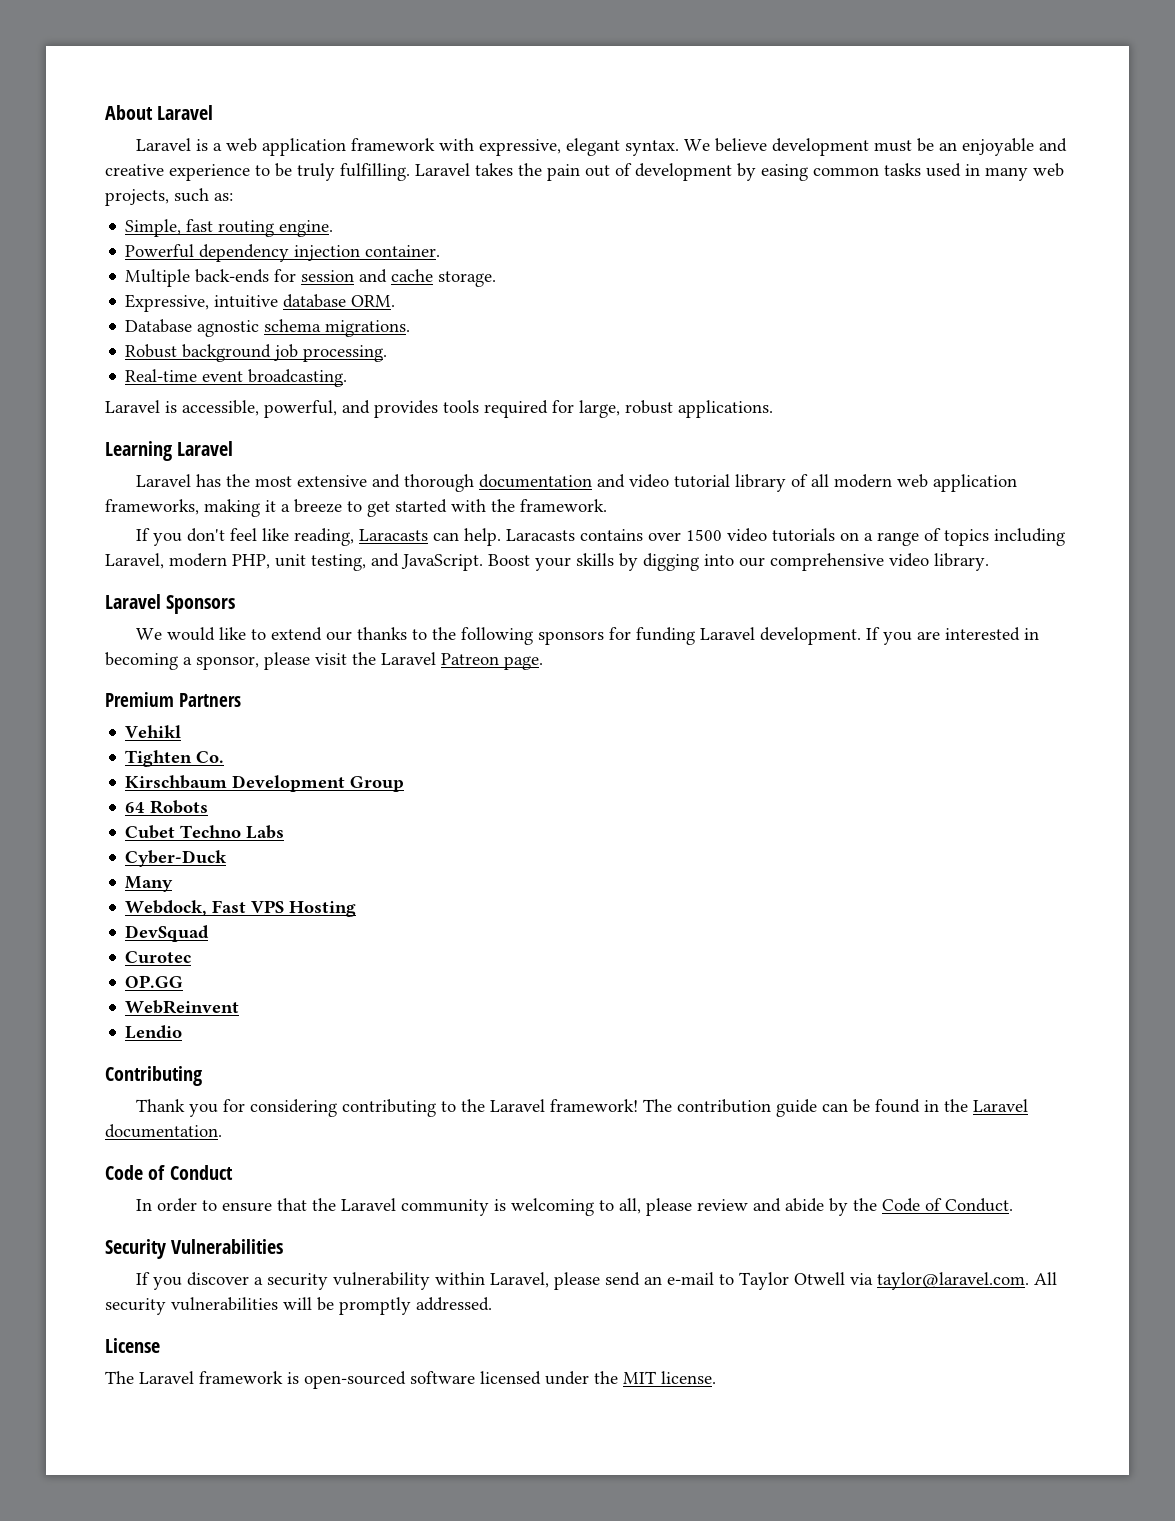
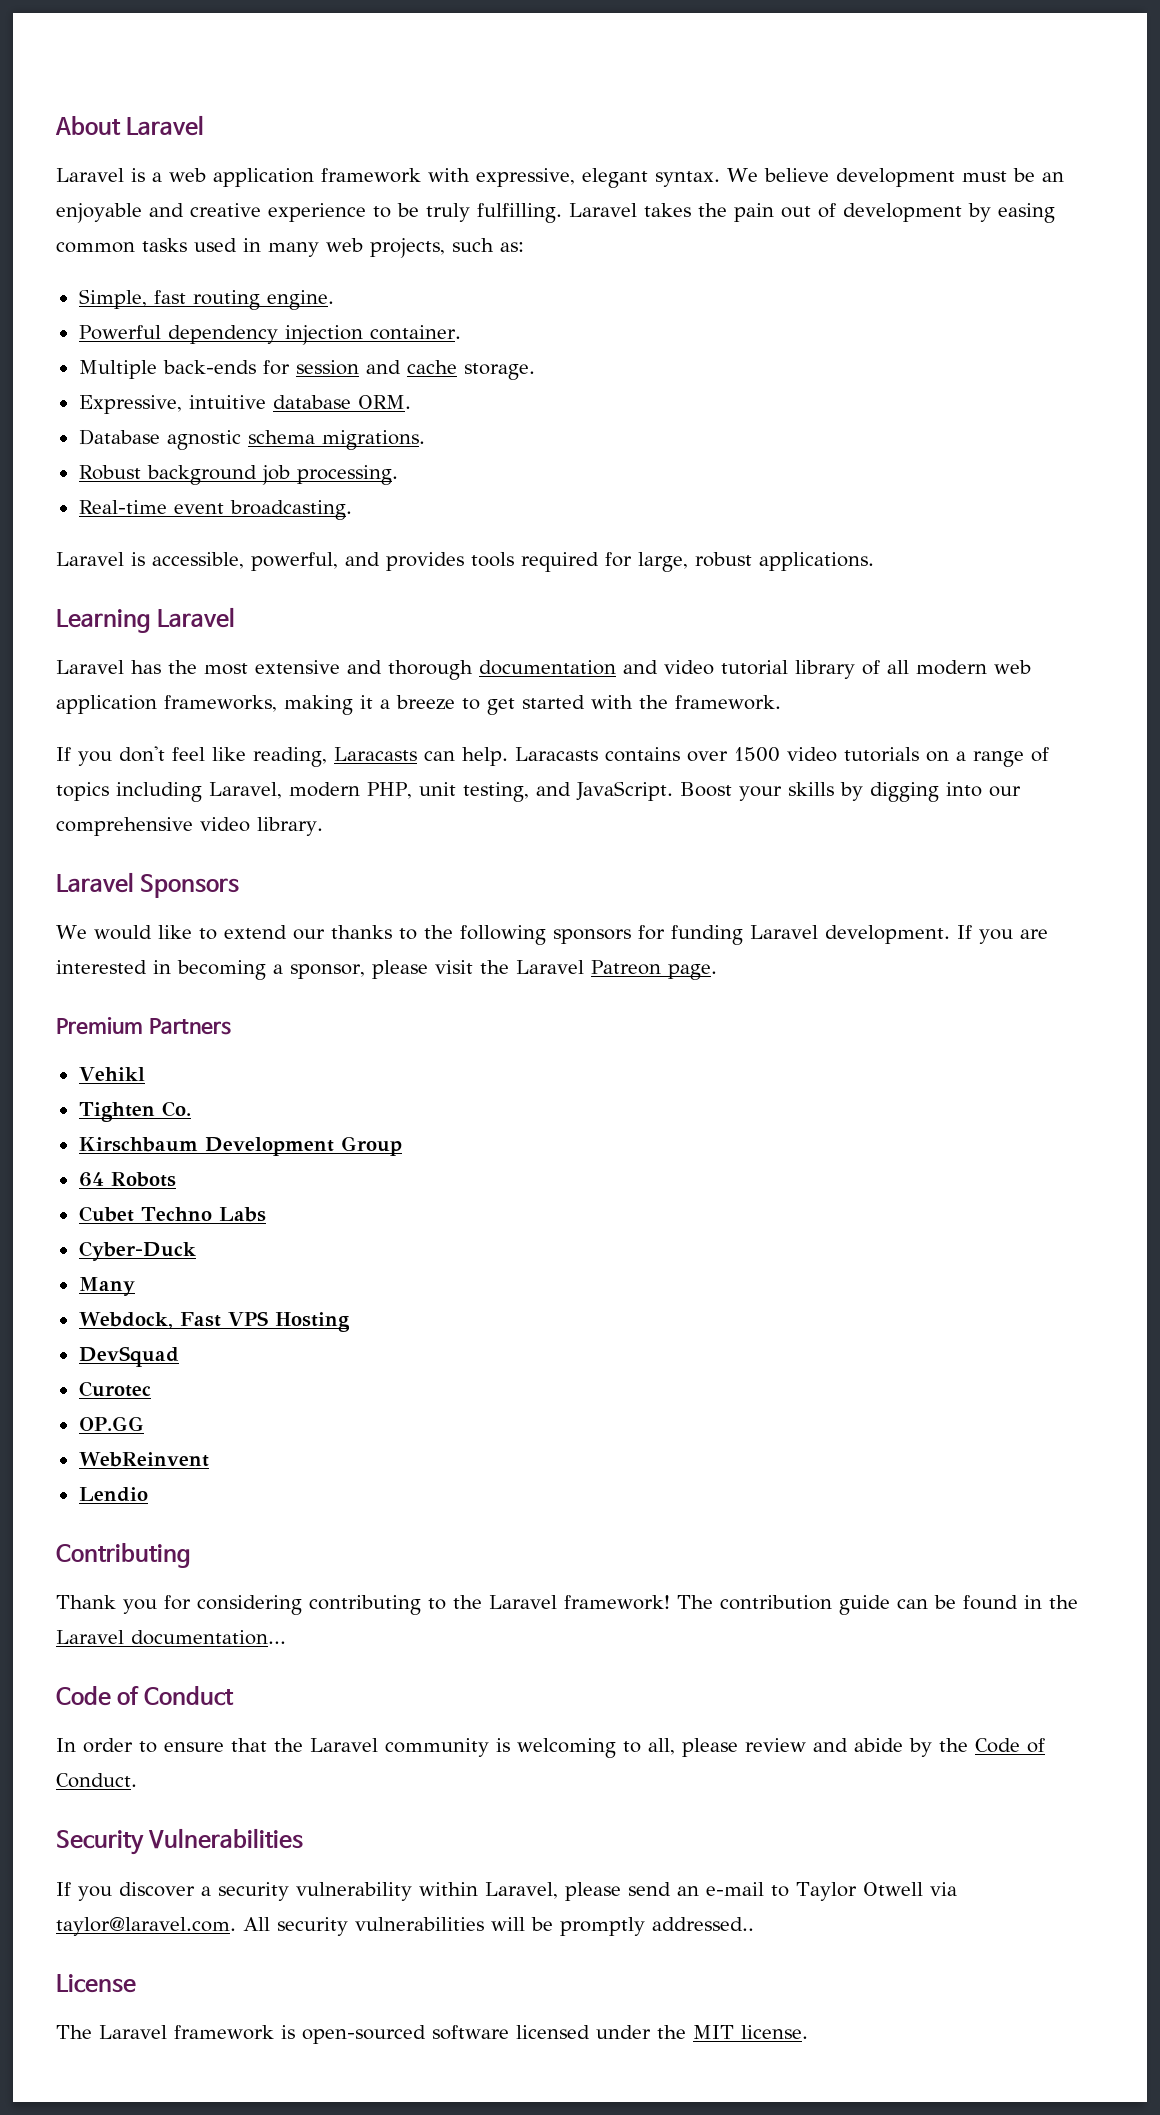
- The contribution guide can be found in the Laravel documentation.
+ The contribution guide can be found in the Laravel documentation...
- If you discover a security vulnerability within Laravel, please send an e-mail to Taylor Otwell via taylor@laravel.com. All security vulnerabilities will be promptly addressed.
+ If you discover a security vulnerability within Laravel, please send an e-mail to Taylor Otwell via taylor@laravel.com. All security vulnerabilities will be promptly addressed..

